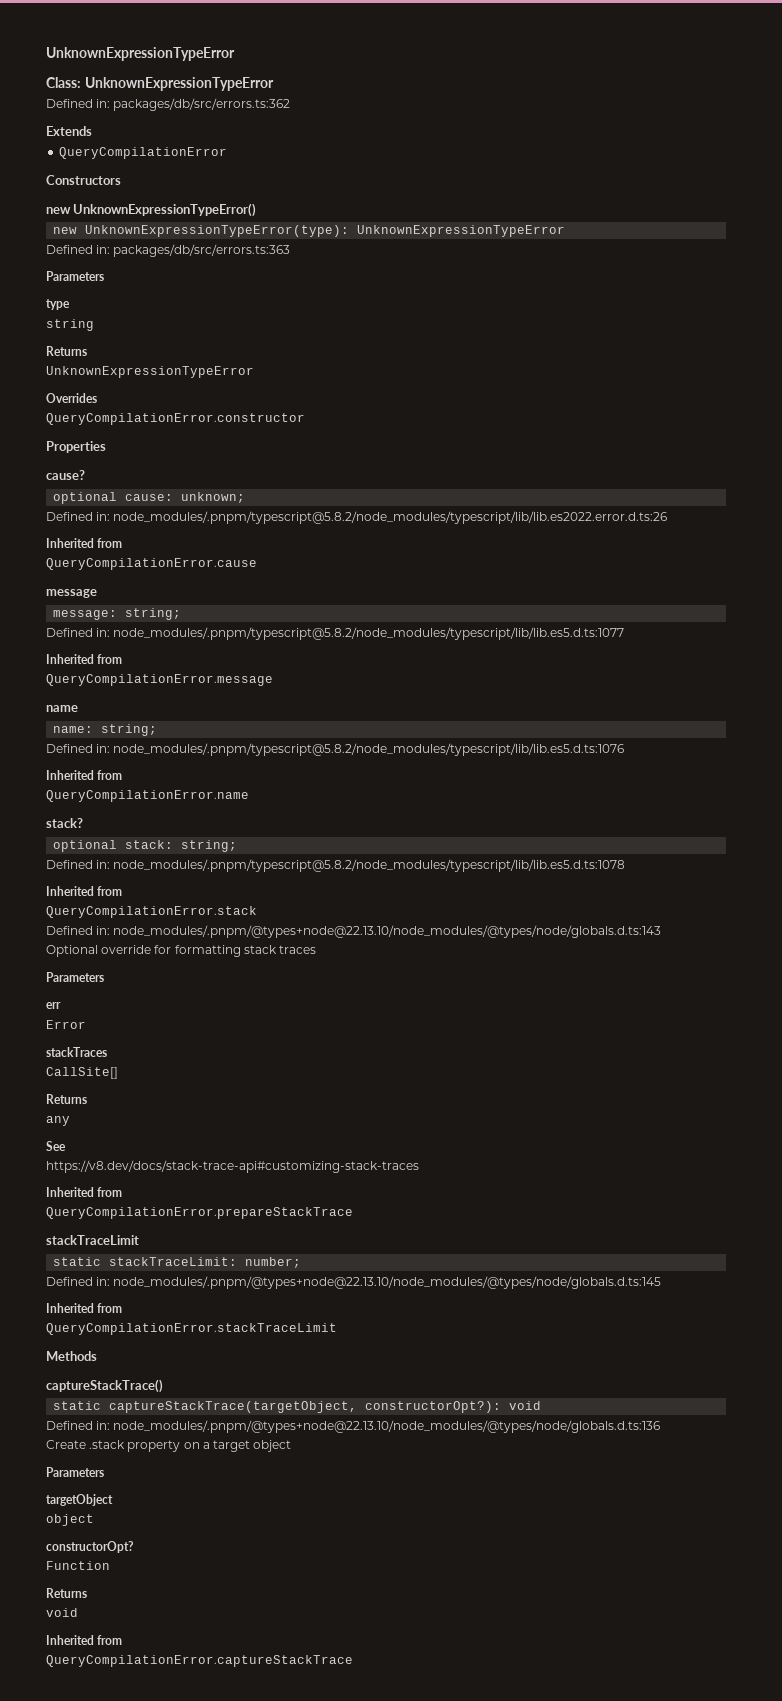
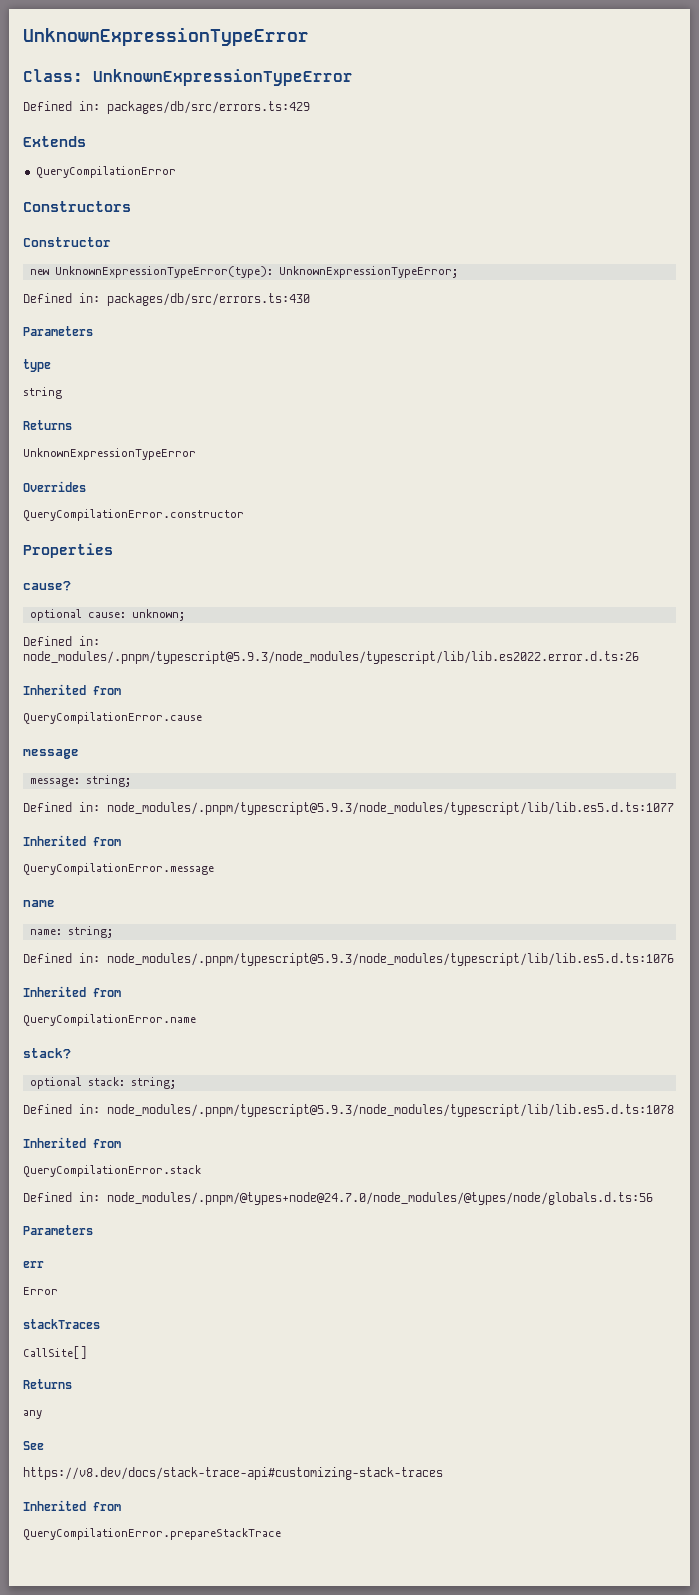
- Defined in: packages/db/src/errors.ts:362
+ Defined in: packages/db/src/errors.ts:429
- new UnknownExpressionTypeError()
+ Constructor
- new UnknownExpressionTypeError(type): UnknownExpressionTypeError
- Defined in: packages/db/src/errors.ts:363
+ new UnknownExpressionTypeError(type): UnknownExpressionTypeError;
+ Defined in: packages/db/src/errors.ts:430
- Defined in: node_modules/.pnpm/typescript@5.8.2/node_modules/typescript/lib/lib.es2022.error.d.ts:26
+ Defined in: node_modules/.pnpm/typescript@5.9.3/node_modules/typescript/lib/lib.es2022.error.d.ts:26
- Defined in: node_modules/.pnpm/typescript@5.8.2/node_modules/typescript/lib/lib.es5.d.ts:1077
+ Defined in: node_modules/.pnpm/typescript@5.9.3/node_modules/typescript/lib/lib.es5.d.ts:1077
- Defined in: node_modules/.pnpm/typescript@5.8.2/node_modules/typescript/lib/lib.es5.d.ts:1076
+ Defined in: node_modules/.pnpm/typescript@5.9.3/node_modules/typescript/lib/lib.es5.d.ts:1076
- Defined in: node_modules/.pnpm/typescript@5.8.2/node_modules/typescript/lib/lib.es5.d.ts:1078
+ Defined in: node_modules/.pnpm/typescript@5.9.3/node_modules/typescript/lib/lib.es5.d.ts:1078
- Defined in: node_modules/.pnpm/@types+node@22.13.10/node_modules/@types/node/globals.d.ts:143
- Optional override for formatting stack traces
+ Defined in: node_modules/.pnpm/@types+node@24.7.0/node_modules/@types/node/globals.d.ts:56
- stackTraceLimit
- static stackTraceLimit: number;
- Defined in: node_modules/.pnpm/@types+node@22.13.10/node_modules/@types/node/globals.d.ts:145
- Inherited from
- QueryCompilationError.stackTraceLimit
- Methods
- captureStackTrace()
- static captureStackTrace(targetObject, constructorOpt?): void
- Defined in: node_modules/.pnpm/@types+node@22.13.10/node_modules/@types/node/globals.d.ts:136
- Create .stack property on a target object
- Parameters
- targetObject
- object
- constructorOpt?
- Function
- Returns
- void
- Inherited from
- QueryCompilationError.captureStackTrace

